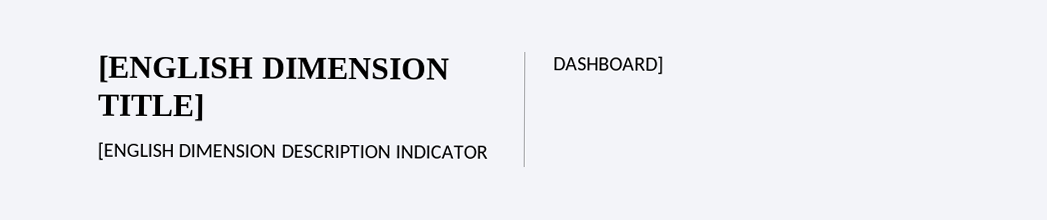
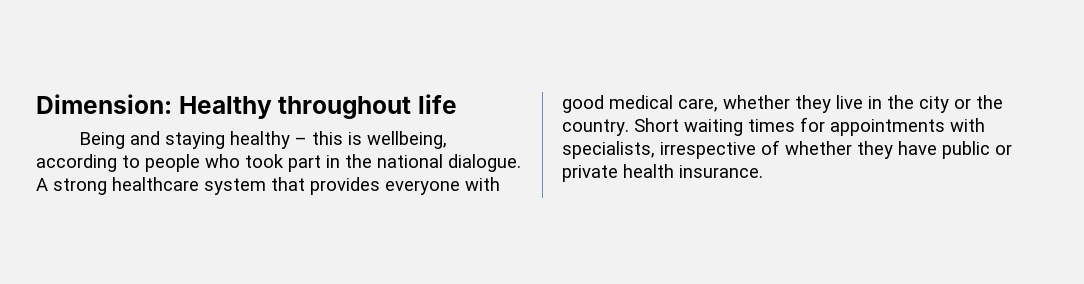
- [ENGLISH DIMENSION TITLE]
- [ENGLISH DIMENSION DESCRIPTION INDICATOR DASHBOARD]
+ Dimension: Healthy throughout life
+ Being and staying healthy – this is wellbeing, according to people who took part in the national dialogue. A strong healthcare system that provides everyone with good medical care, whether they live in the city or the country. Short waiting times for appointments with specialists, irrespective of whether they have public or private health insurance.

